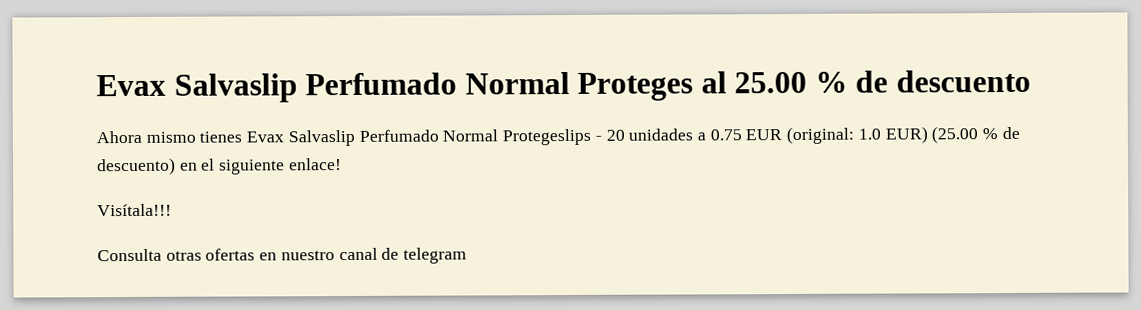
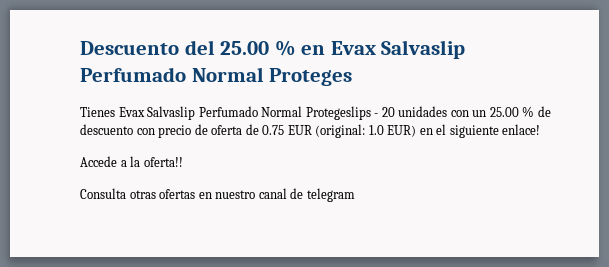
- Evax Salvaslip Perfumado Normal Proteges al 25.00 % de descuento
- Ahora mismo tienes Evax Salvaslip Perfumado Normal Protegeslips - 20 unidades a 0.75 EUR (original: 1.0 EUR) (25.00 % de descuento) en el siguiente enlace!
+ Descuento del 25.00 % en Evax Salvaslip Perfumado Normal Proteges
+ Tienes Evax Salvaslip Perfumado Normal Protegeslips - 20 unidades con un 25.00 % de descuento con precio de oferta de 0.75 EUR (original: 1.0 EUR) en el siguiente enlace!
- Visítala!!!
+ Accede a la oferta!!

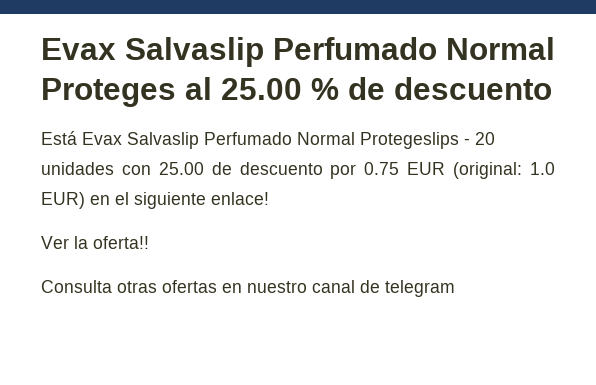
- Descuento del 25.00 % en Evax Salvaslip Perfumado Normal Proteges
- Tienes Evax Salvaslip Perfumado Normal Protegeslips - 20 unidades con un 25.00 % de descuento con precio de oferta de 0.75 EUR (original: 1.0 EUR) en el siguiente enlace!
+ Evax Salvaslip Perfumado Normal Proteges al 25.00 % de descuento
+ Está Evax Salvaslip Perfumado Normal Protegeslips - 20 unidades con 25.00 de descuento por 0.75 EUR (original: 1.0 EUR) en el siguiente enlace!
- Accede a la oferta!!
+ Ver la oferta!!

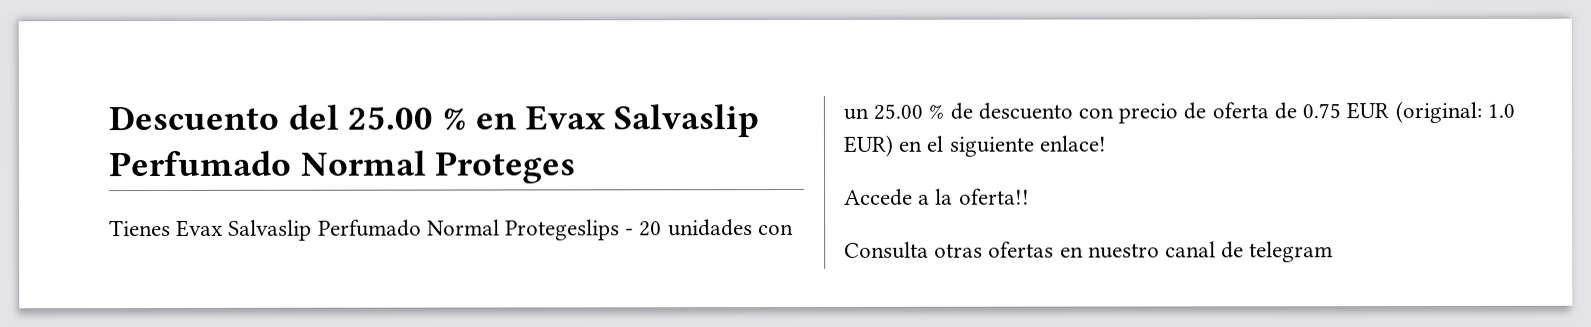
- Evax Salvaslip Perfumado Normal Proteges al 25.00 % de descuento
- Está Evax Salvaslip Perfumado Normal Protegeslips - 20 unidades con 25.00 de descuento por 0.75 EUR (original: 1.0 EUR) en el siguiente enlace!
+ Descuento del 25.00 % en Evax Salvaslip Perfumado Normal Proteges
+ Tienes Evax Salvaslip Perfumado Normal Protegeslips - 20 unidades con un 25.00 % de descuento con precio de oferta de 0.75 EUR (original: 1.0 EUR) en el siguiente enlace!
- Ver la oferta!!
+ Accede a la oferta!!

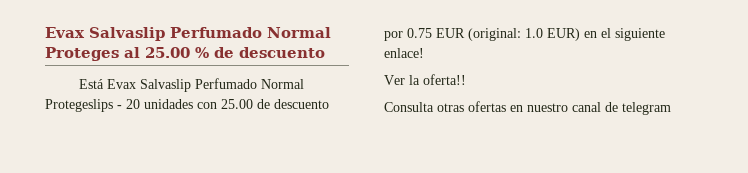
- Descuento del 25.00 % en Evax Salvaslip Perfumado Normal Proteges
- Tienes Evax Salvaslip Perfumado Normal Protegeslips - 20 unidades con un 25.00 % de descuento con precio de oferta de 0.75 EUR (original: 1.0 EUR) en el siguiente enlace!
+ Evax Salvaslip Perfumado Normal Proteges al 25.00 % de descuento
+ Está Evax Salvaslip Perfumado Normal Protegeslips - 20 unidades con 25.00 de descuento por 0.75 EUR (original: 1.0 EUR) en el siguiente enlace!
- Accede a la oferta!!
+ Ver la oferta!!

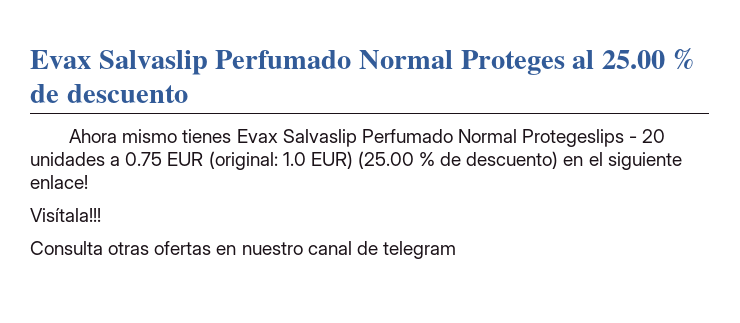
- Está Evax Salvaslip Perfumado Normal Protegeslips - 20 unidades con 25.00 de descuento por 0.75 EUR (original: 1.0 EUR) en el siguiente enlace!
+ Ahora mismo tienes Evax Salvaslip Perfumado Normal Protegeslips - 20 unidades a 0.75 EUR (original: 1.0 EUR) (25.00 % de descuento) en el siguiente enlace!
- Ver la oferta!!
+ Visítala!!!

